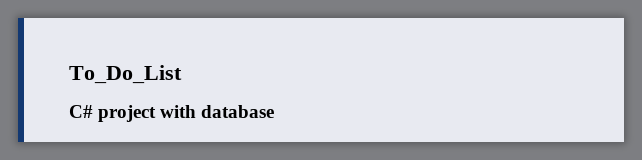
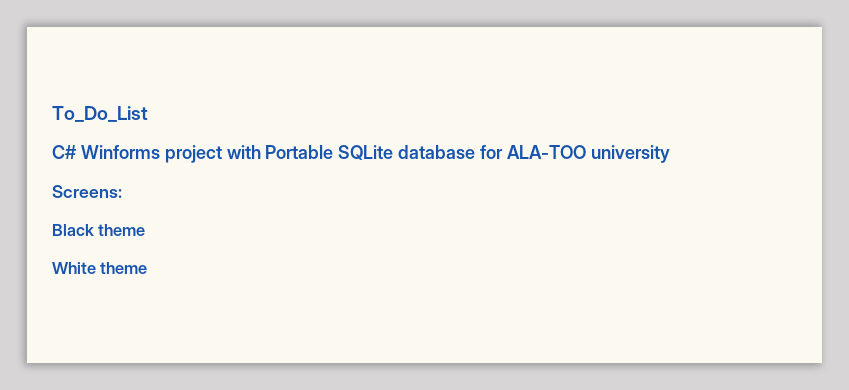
- C# project with database
+ C# Winforms project with Portable SQLite database for ALA-TOO university
+ Screens:
+ Black theme
+ White theme

